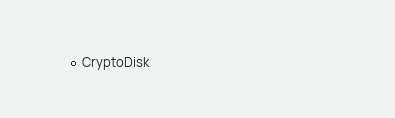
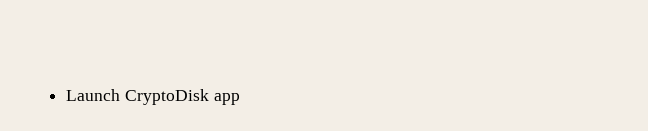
- CryptoDisk
+ Launch CryptoDisk app

